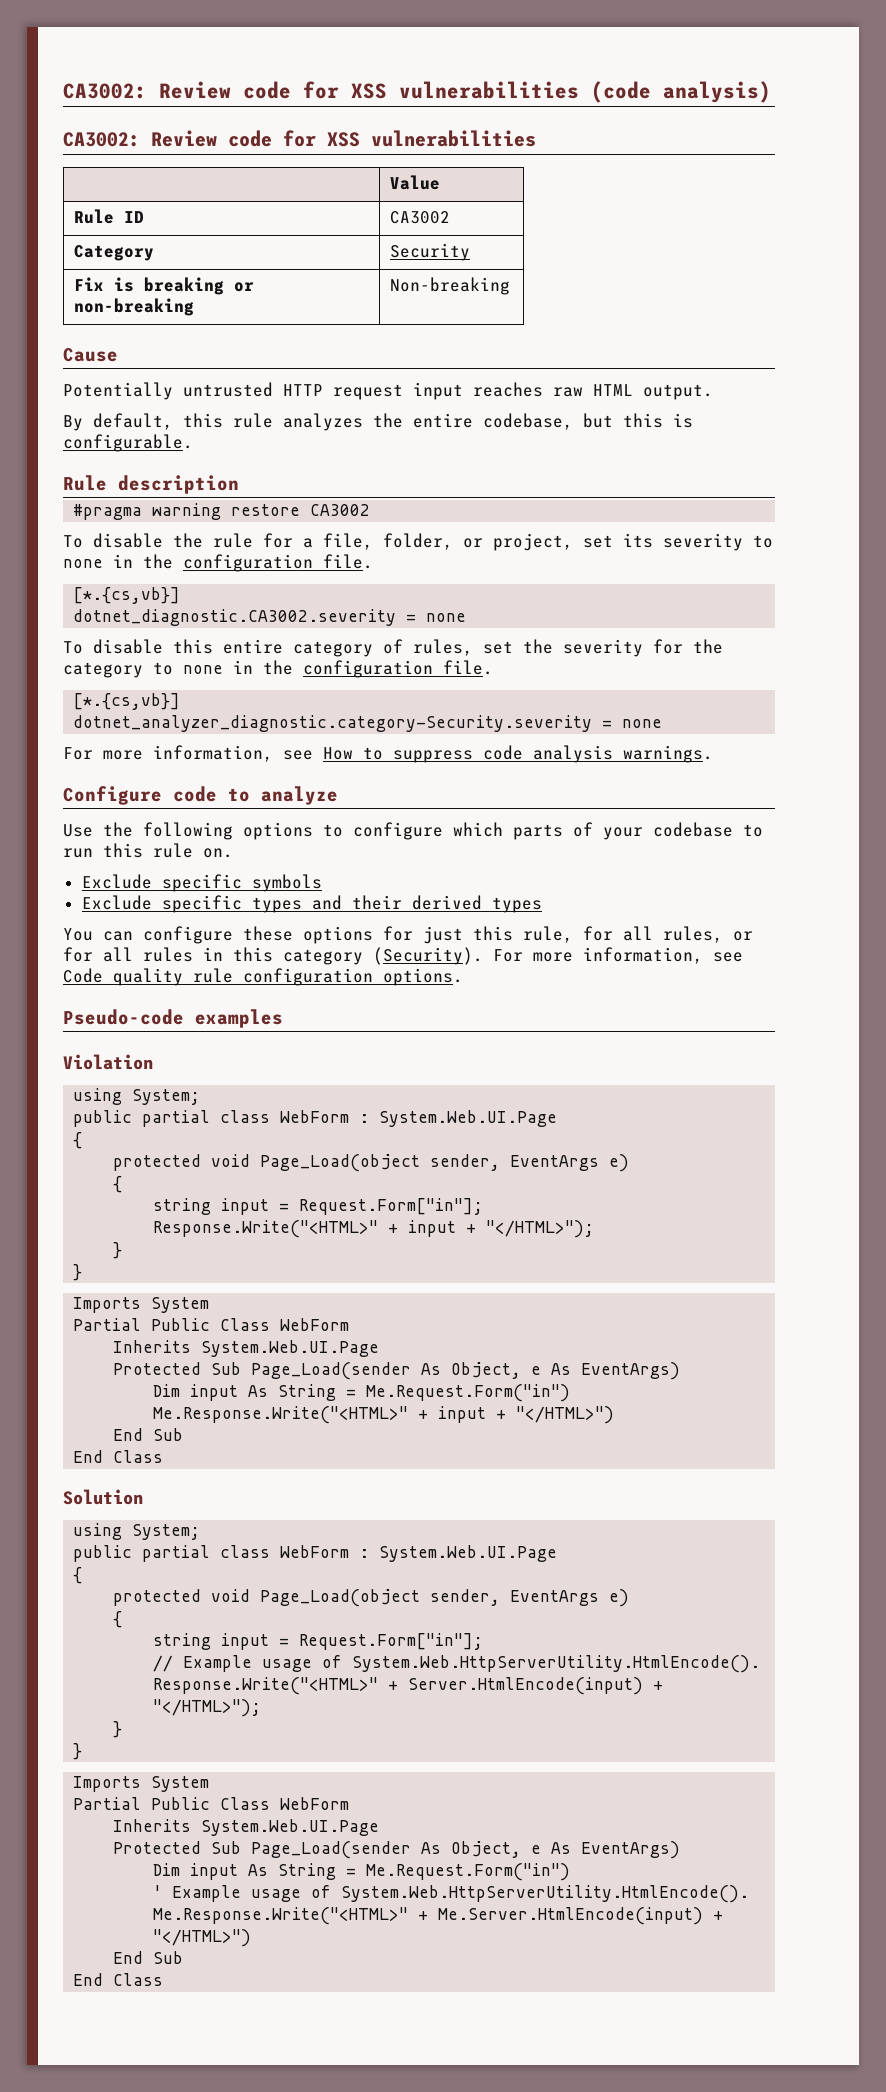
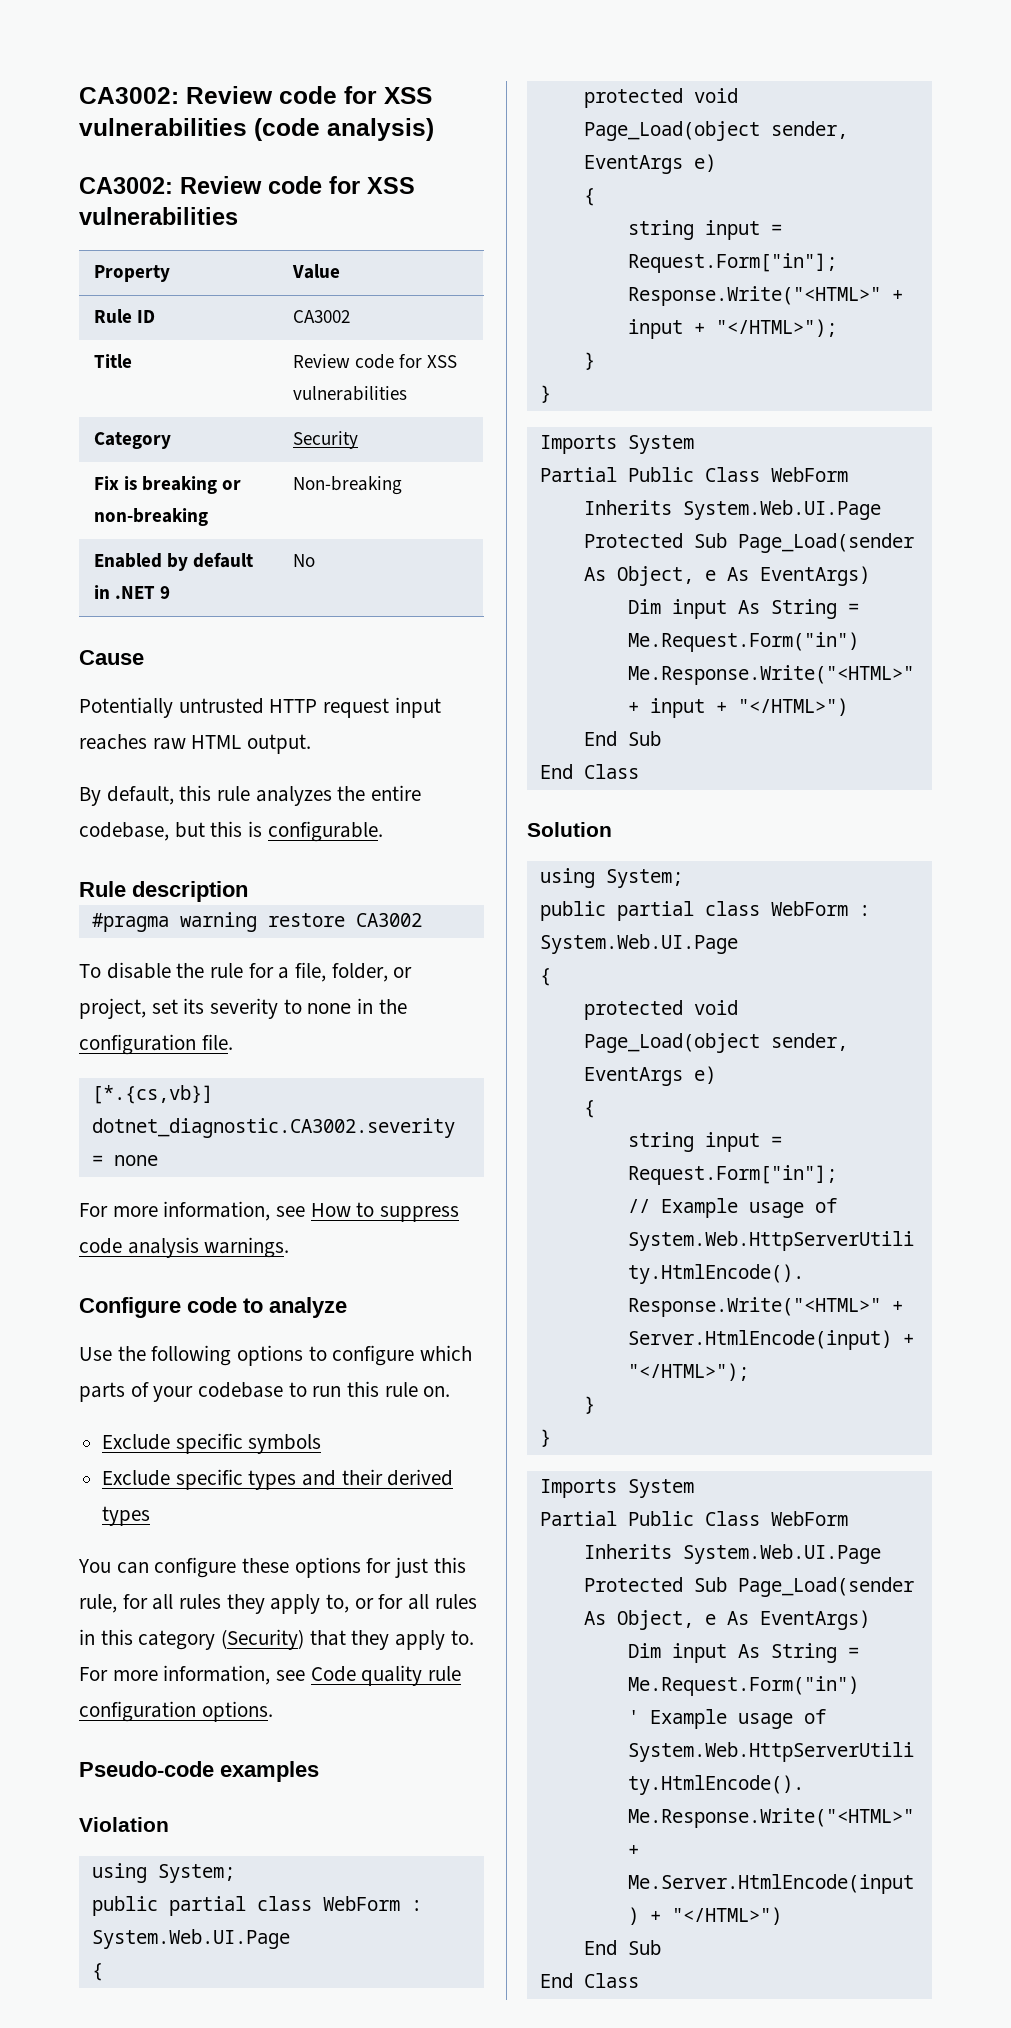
- | Value
+ Property | Value
+ Title | Review code for XSS vulnerabilities
+ Enabled by default in .NET 9 | No
- To disable this entire category of rules, set the severity for the category to none in the configuration file.
- [*.{cs,vb}]
- dotnet_analyzer_diagnostic.category-Security.severity = none
- You can configure these options for just this rule, for all rules, or for all rules in this category (Security).
+ You can configure these options for just this rule, for all rules they apply to, or for all rules in this category (Security) that they apply to.

